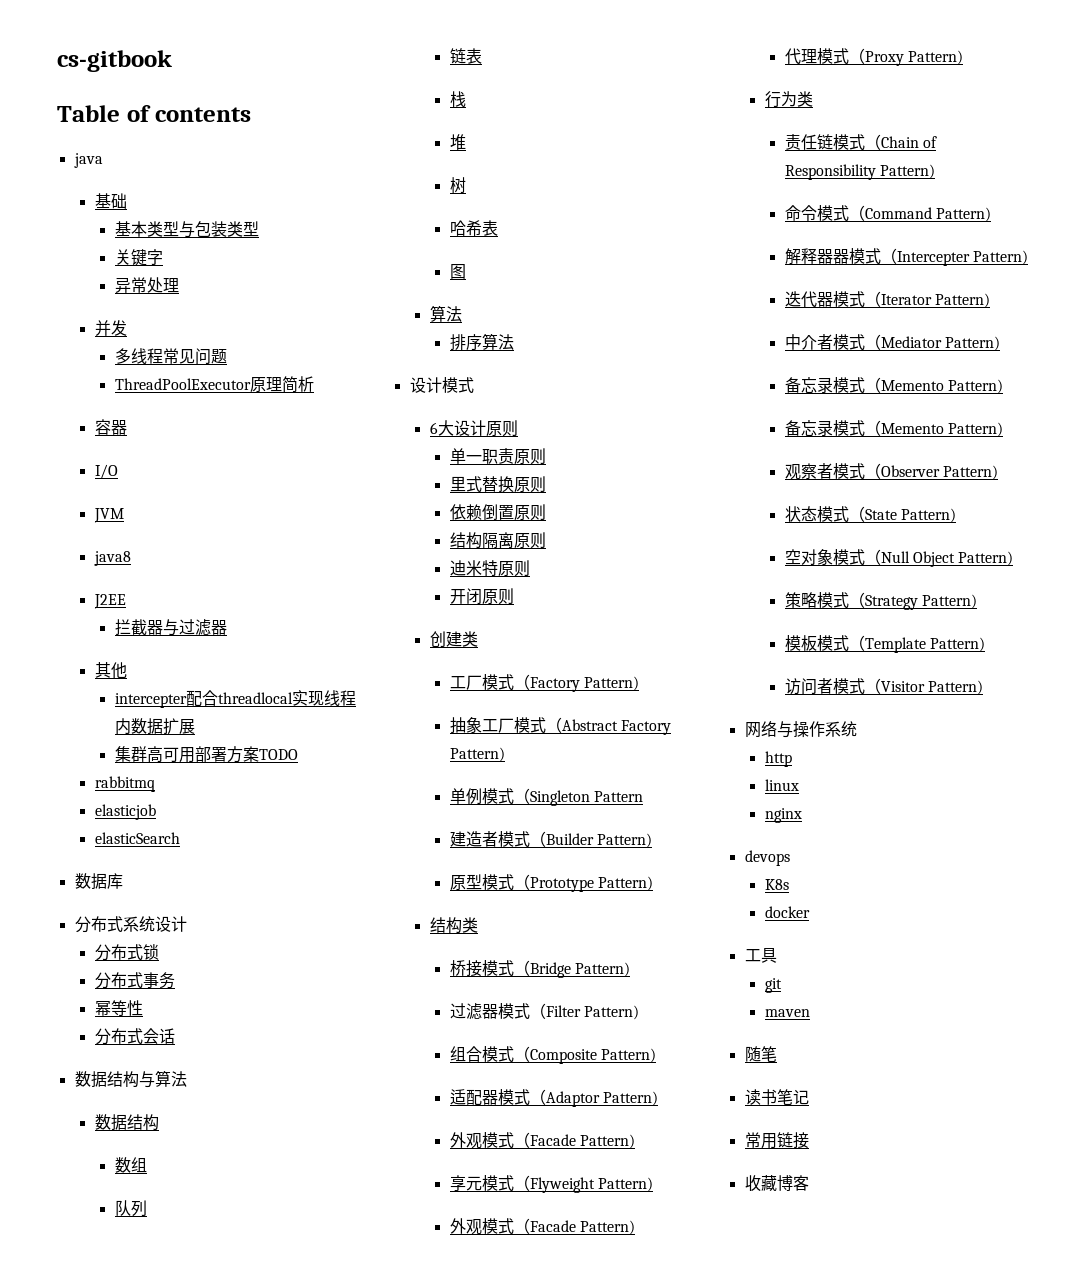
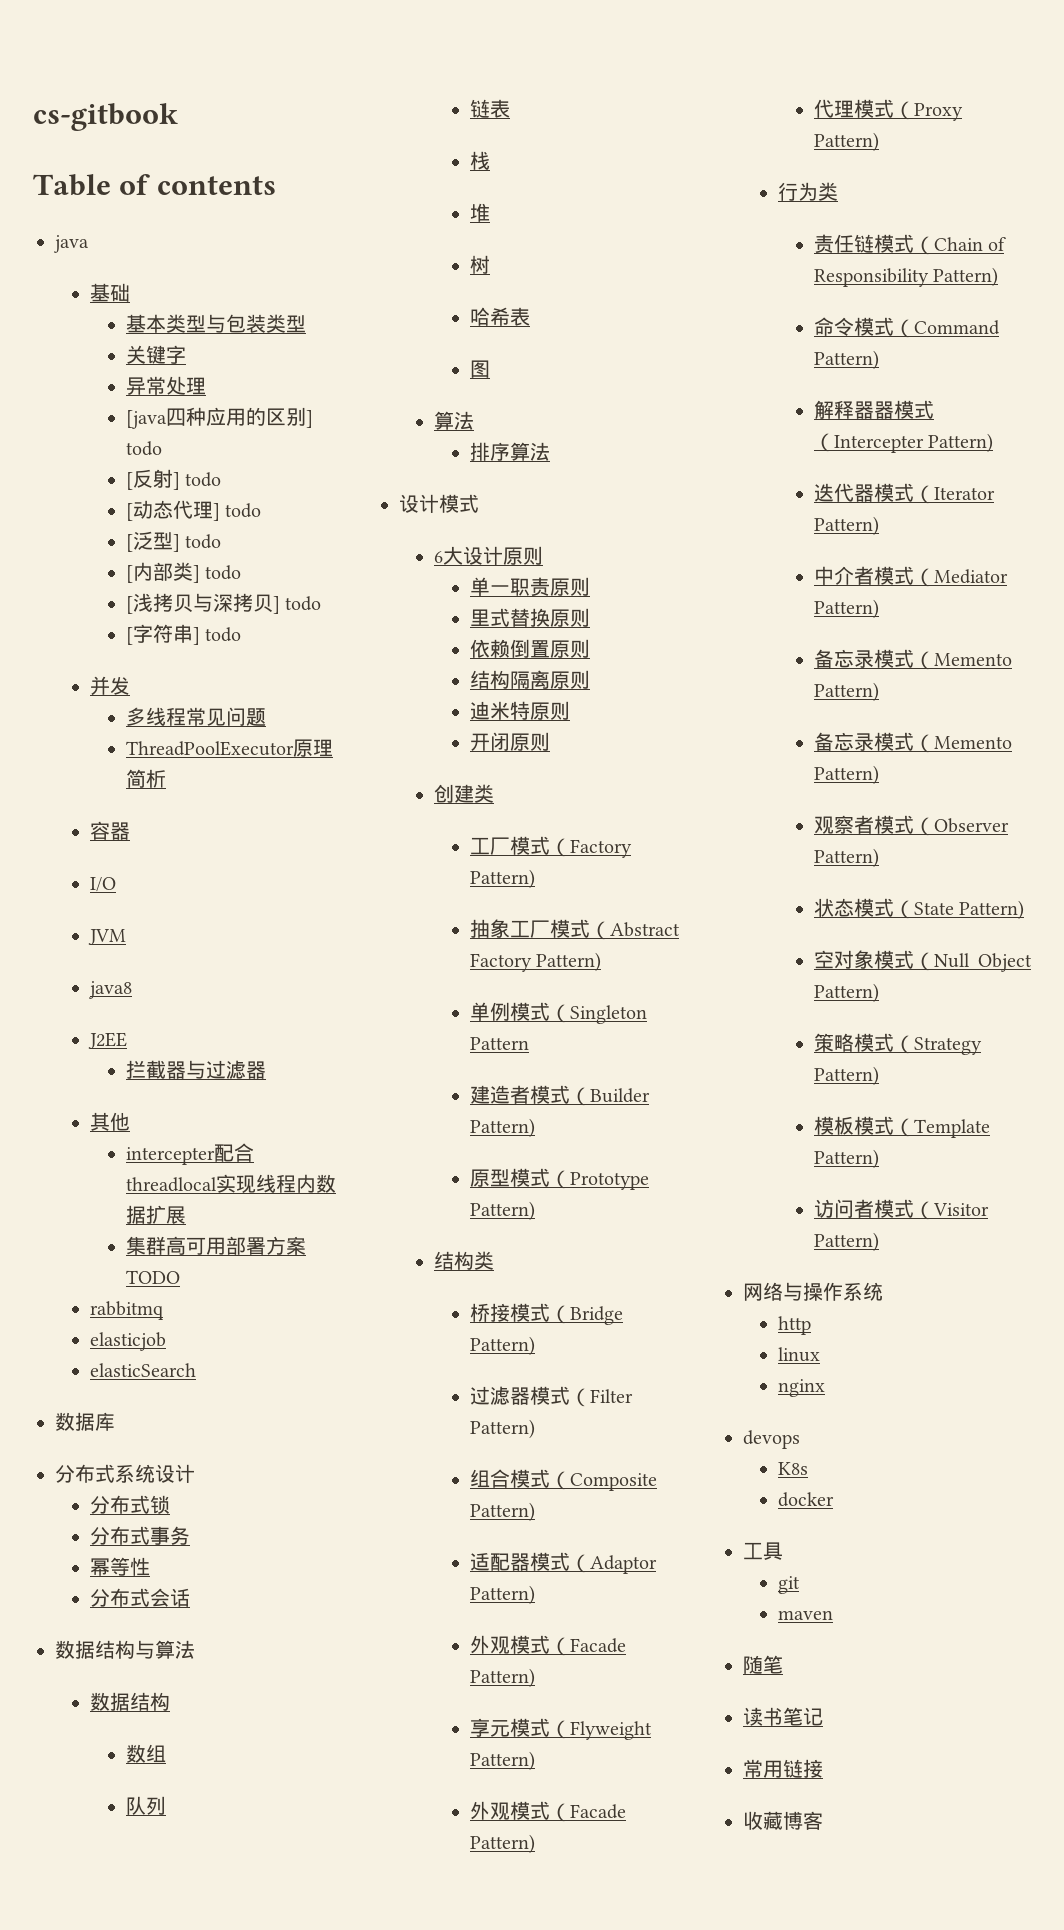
+ [java四种应用的区别] todo
+ [反射] todo
+ [动态代理] todo
+ [泛型] todo
+ [内部类] todo
+ [浅拷贝与深拷贝] todo
+ [字符串] todo

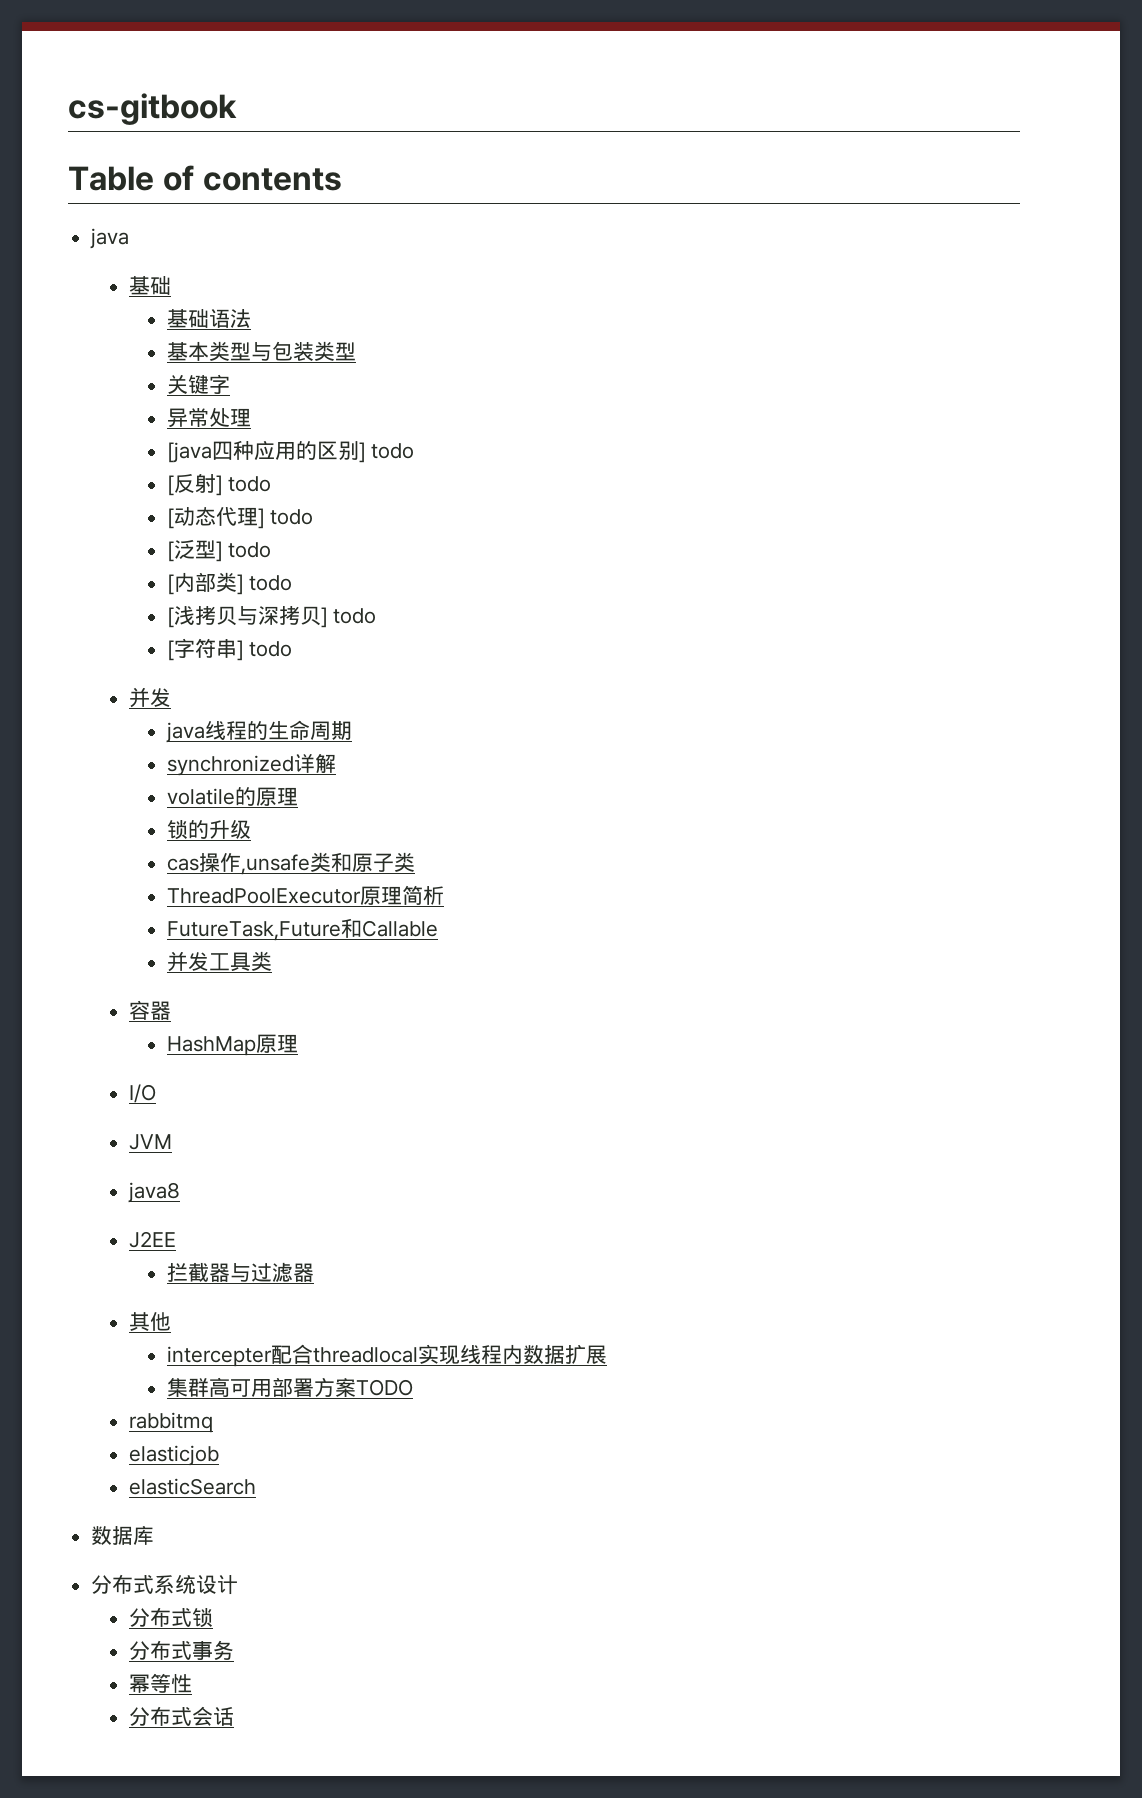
+ 基础语法
- 多线程常见问题
+ java线程的生命周期
+ synchronized详解
+ volatile的原理
+ 锁的升级
+ cas操作,unsafe类和原子类
  ThreadPoolExecutor原理简析
+ FutureTask,Future和Callable
+ 并发工具类
+ HashMap原理
- 数据结构与算法
- 数据结构
- 数组
- 队列
- 链表
- 栈
- 堆
- 树
- 哈希表
- 图
- 算法
- 排序算法
- 设计模式
- 6大设计原则
- 单一职责原则
- 里式替换原则
- 依赖倒置原则
- 结构隔离原则
- 迪米特原则
- 开闭原则
- 创建类
- 工厂模式（Factory Pattern)
- 抽象工厂模式（Abstract Factory Pattern)
- 单例模式（Singleton Pattern
- 建造者模式（Builder Pattern)
- 原型模式（Prototype Pattern)
- 结构类
- 桥接模式（Bridge Pattern)
- 过滤器模式（Filter Pattern)
- 组合模式（Composite Pattern)
- 适配器模式（Adaptor Pattern)
- 外观模式（Facade Pattern)
- 享元模式（Flyweight Pattern)
- 外观模式（Facade Pattern)
- 代理模式（Proxy Pattern)
- 行为类
- 责任链模式（Chain of Responsibility Pattern)
- 命令模式（Command Pattern)
- 解释器器模式（Intercepter Pattern)
- 迭代器模式（Iterator Pattern)
- 中介者模式（Mediator Pattern)
- 备忘录模式（Memento Pattern)
- 备忘录模式（Memento Pattern)
- 观察者模式（Observer Pattern)
- 状态模式（State Pattern)
- 空对象模式（Null Object Pattern)
- 策略模式（Strategy Pattern)
- 模板模式（Template Pattern)
- 访问者模式（Visitor Pattern)
- 网络与操作系统
- http
- linux
- nginx
- devops
- K8s
- docker
- 工具
- git
- maven
- 随笔
- 读书笔记
- 常用链接
- 收藏博客

